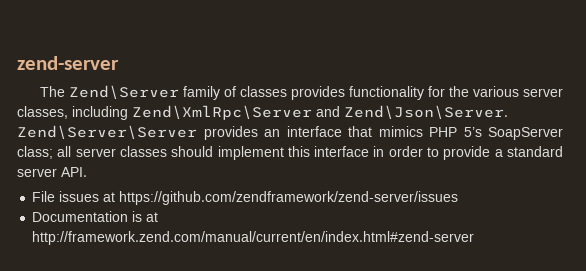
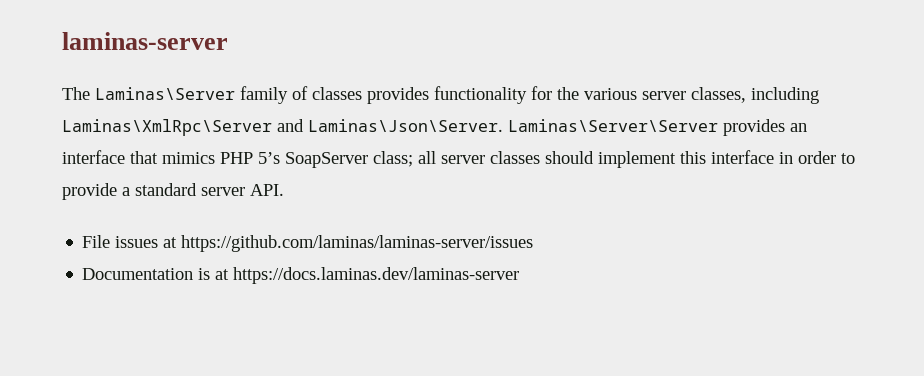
- zend-server
+ laminas-server
- The Zend\Server family of classes provides functionality for the various server classes, including Zend\XmlRpc\Server and Zend\Json\Server. Zend\Server\Server provides an interface that mimics PHP 5’s SoapServer class; all server classes should implement this interface in order to provide a standard server API.
+ The Laminas\Server family of classes provides functionality for the various server classes, including Laminas\XmlRpc\Server and Laminas\Json\Server. Laminas\Server\Server provides an interface that mimics PHP 5’s SoapServer class; all server classes should implement this interface in order to provide a standard server API.
- File issues at https://github.com/zendframework/zend-server/issues
+ File issues at https://github.com/laminas/laminas-server/issues
- Documentation is at http://framework.zend.com/manual/current/en/index.html#zend-server
+ Documentation is at https://docs.laminas.dev/laminas-server

